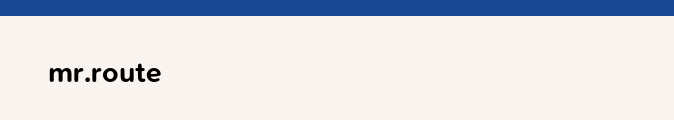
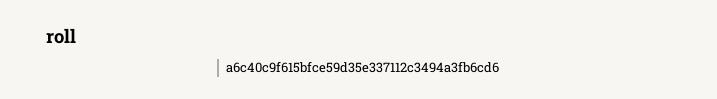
- mr.route
+ roll
+ a6c40c9f615bfce59d35e337112c3494a3fb6cd6

